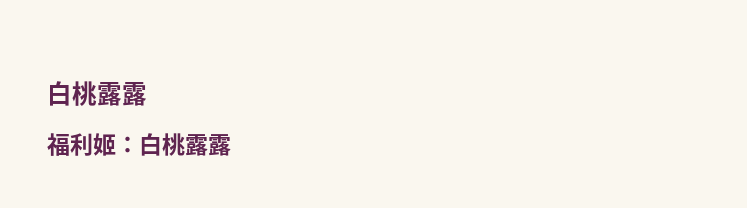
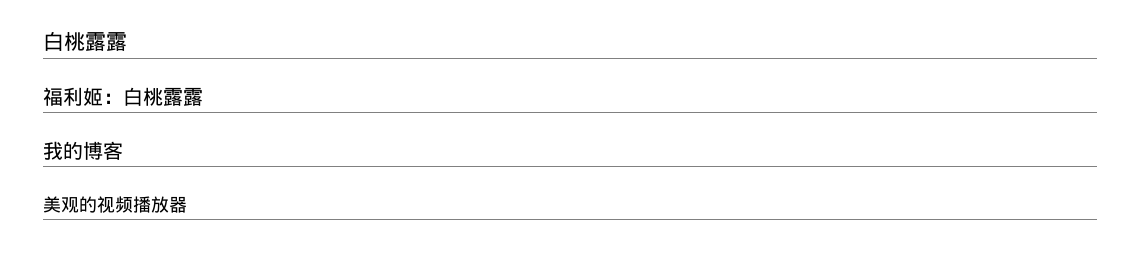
+ 我的博客
+ 美观的视频播放器

